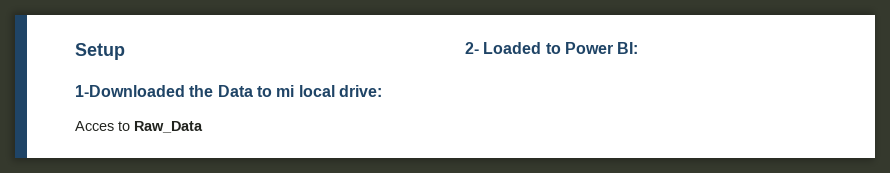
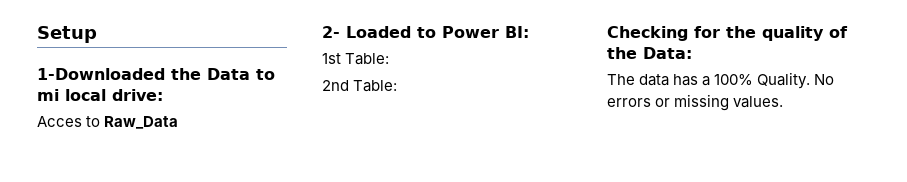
+ 1st Table:
+ 2nd Table:
+ Checking for the quality of the Data:
+ The data has a 100% Quality. No errors or missing values.

